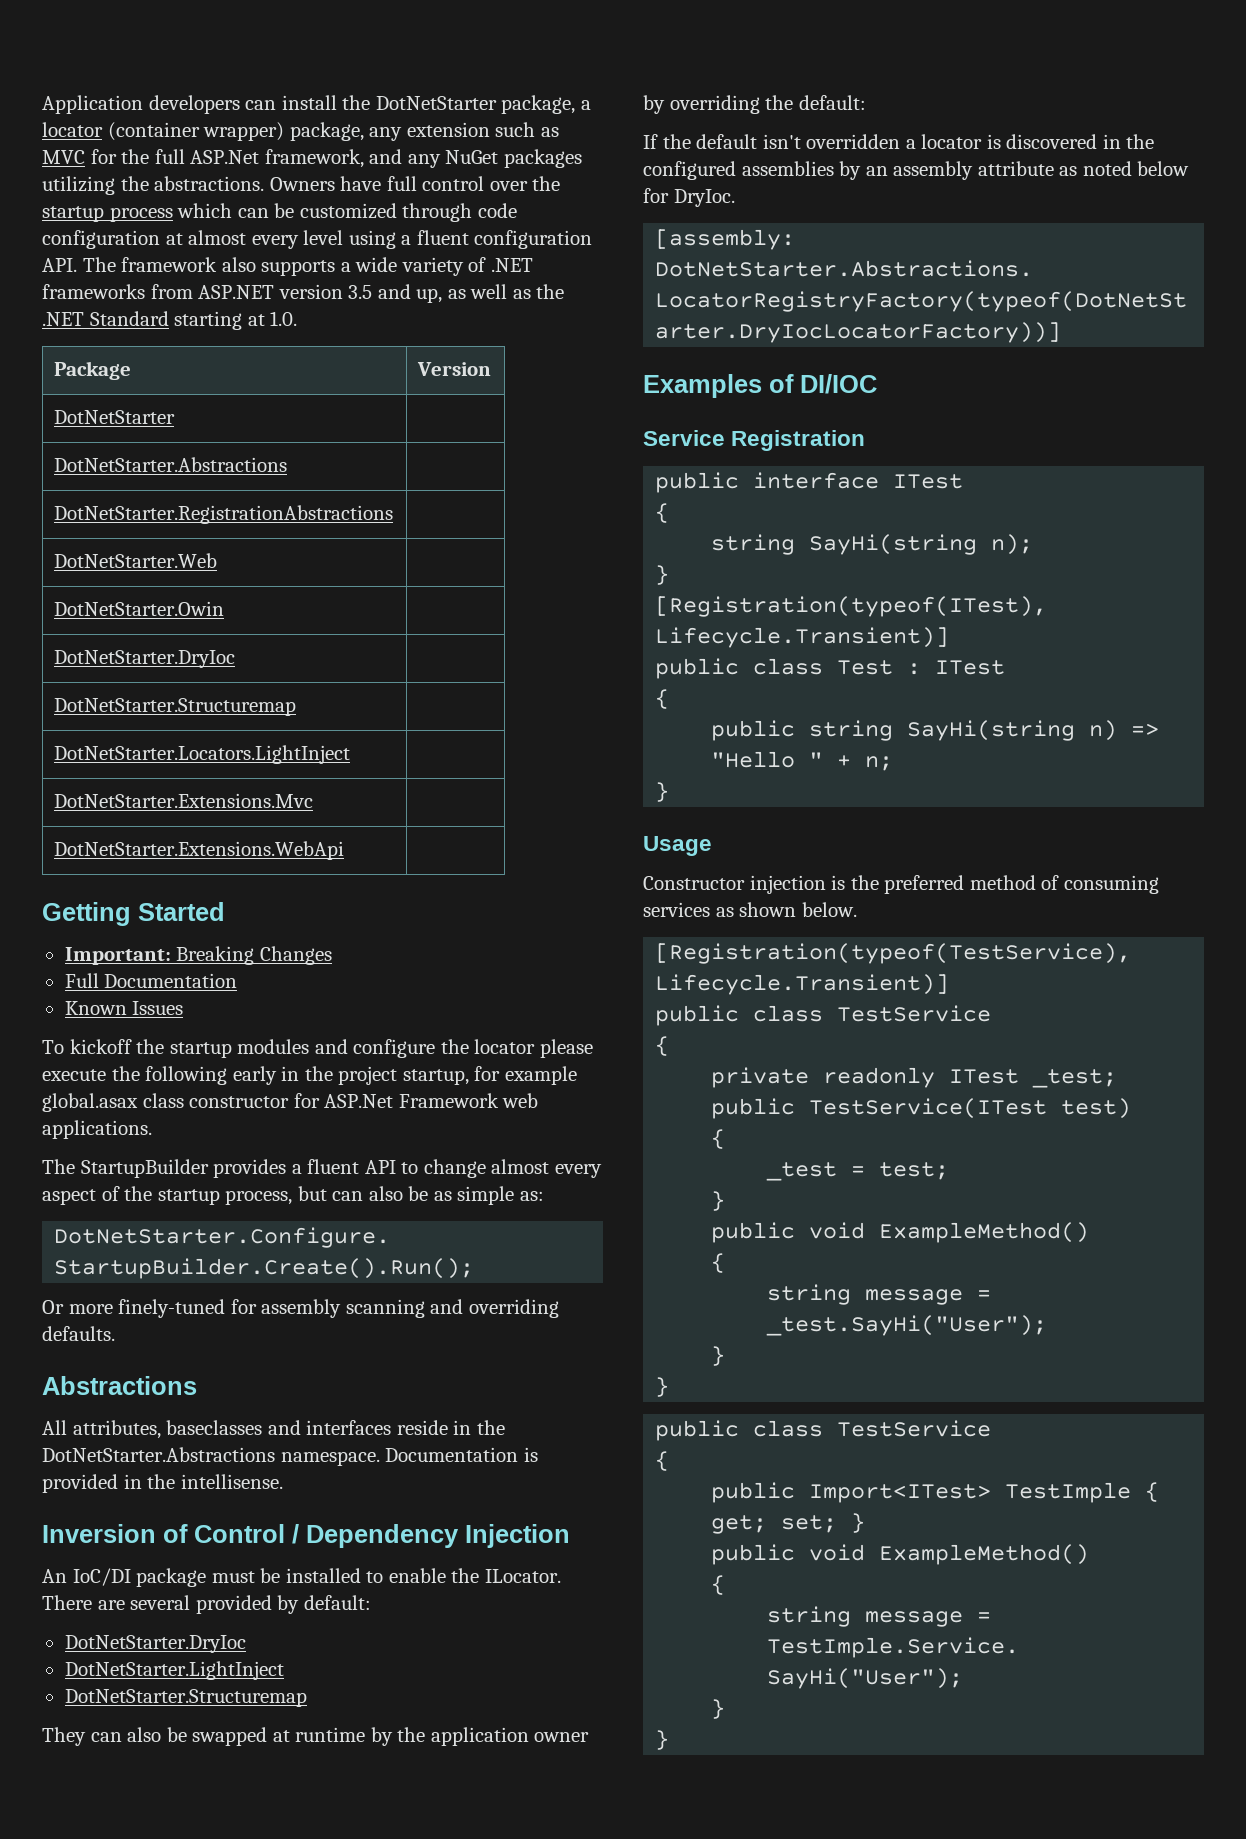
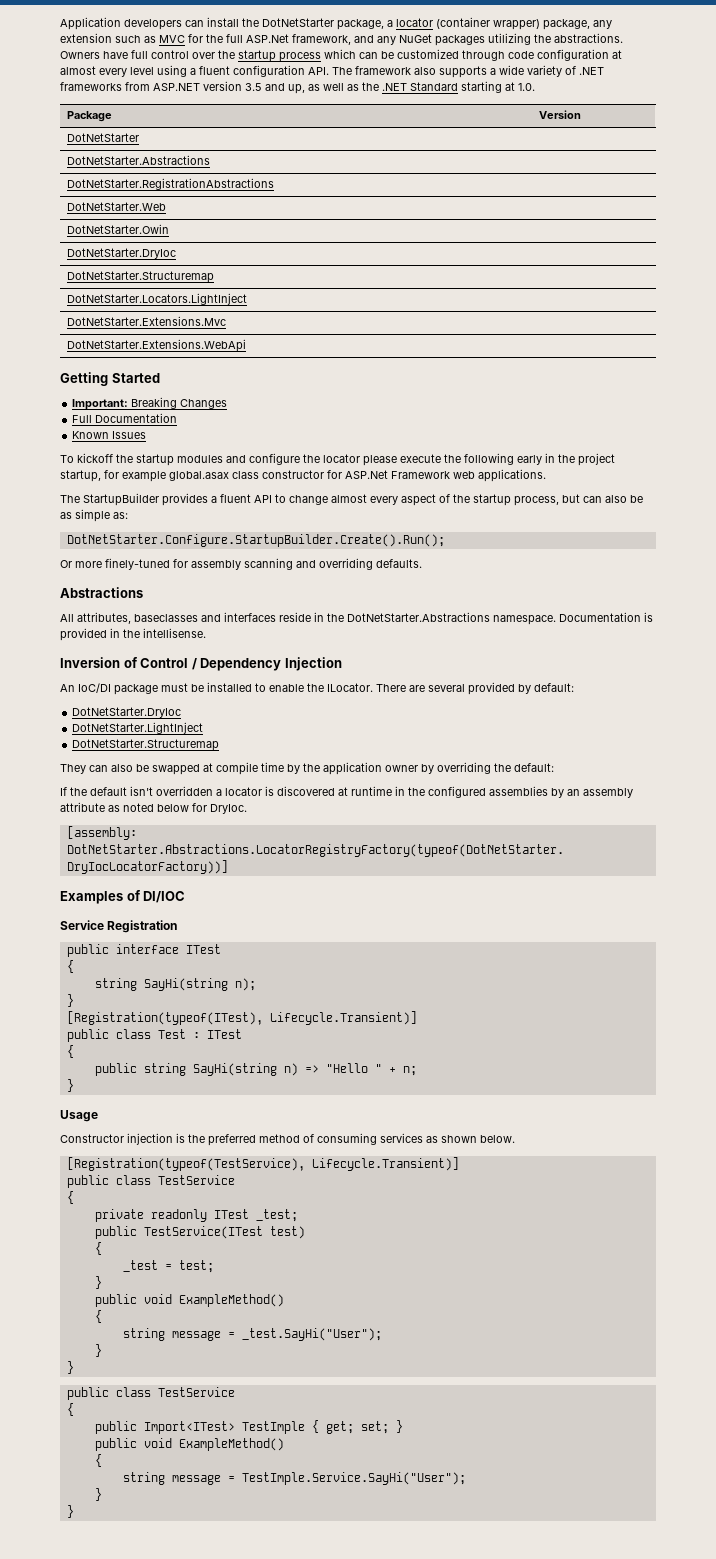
- They can also be swapped at runtime by the application owner by overriding the default:
+ They can also be swapped at compile time by the application owner by overriding the default:
- If the default isn't overridden a locator is discovered in the configured assemblies by an assembly attribute as noted below for DryIoc.
+ If the default isn't overridden a locator is discovered at runtime in the configured assemblies by an assembly attribute as noted below for DryIoc.

